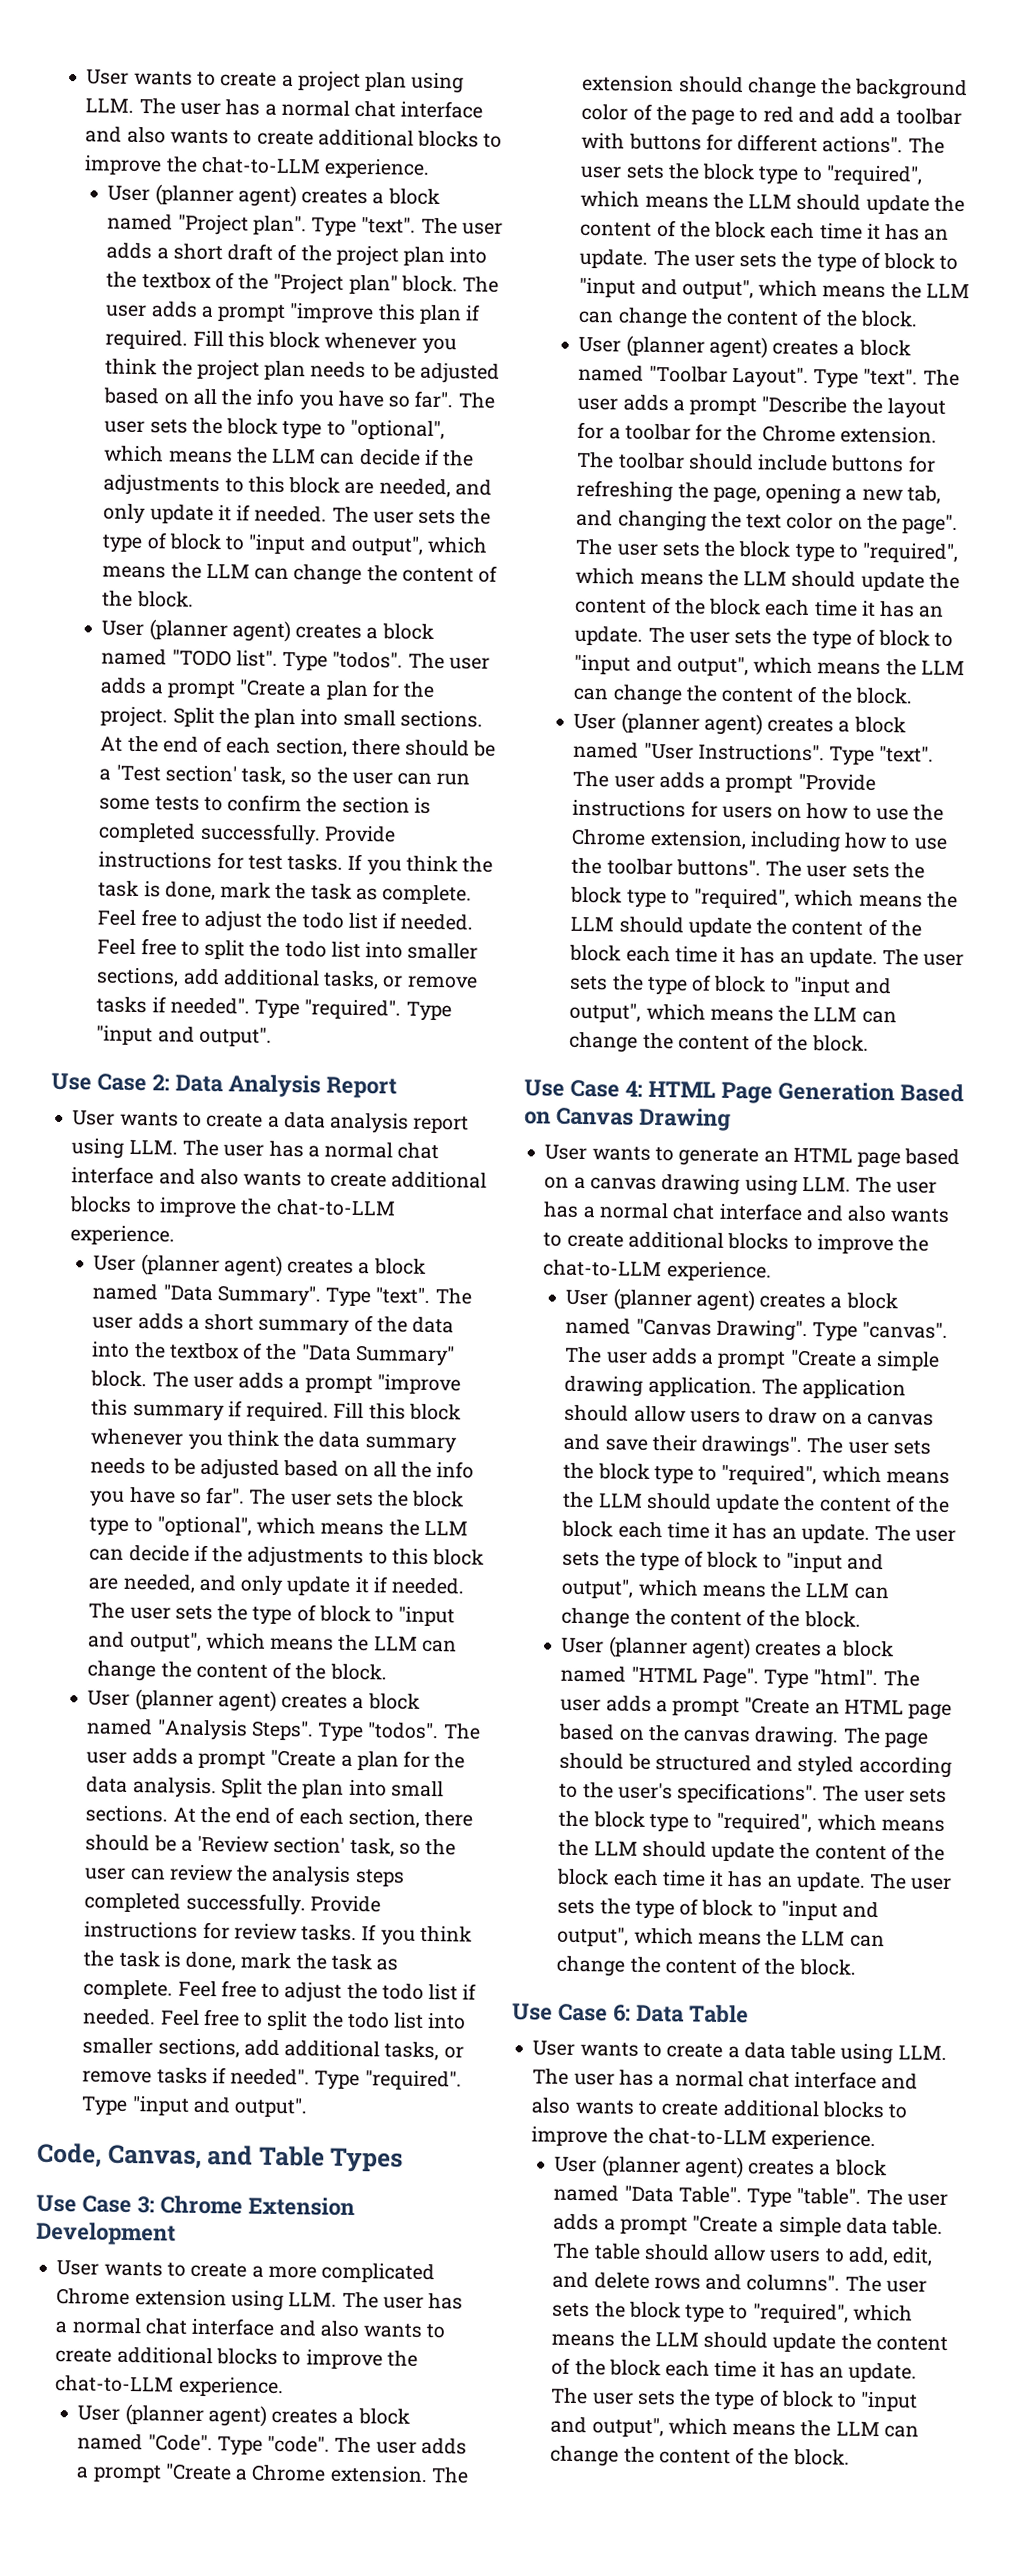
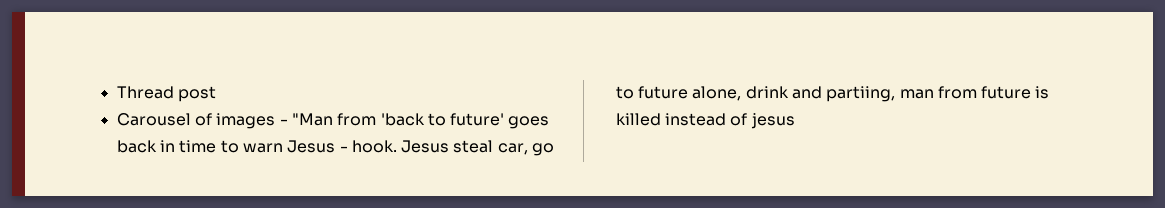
- User wants to create a project plan using LLM. The user has a normal chat interface and also wants to create additional blocks to improve the chat-to-LLM experience.
- User (planner agent) creates a block named "Project plan". Type "text". The user adds a short draft of the project plan into the textbox of the "Project plan" block. The user adds a prompt "improve this plan if required. Fill this block whenever you think the project plan needs to be adjusted based on all the info you have so far". The user sets the block type to "optional", which means the LLM can decide if the adjustments to this block are needed, and only update it if needed. The user sets the type of block to "input and output", which means the LLM can change the content of the block.
- User (planner agent) creates a block named "TODO list". Type "todos". The user adds a prompt "Create a plan for the project. Split the plan into small sections. At the end of each section, there should be a 'Test section' task, so the user can run some tests to confirm the section is completed successfully. Provide instructions for test tasks. If you think the task is done, mark the task as complete. Feel free to adjust the todo list if needed. Feel free to split the todo list into smaller sections, add additional tasks, or remove tasks if needed". Type "required". Type "input and output".
- Use Case 2: Data Analysis Report
- User wants to create a data analysis report using LLM. The user has a normal chat interface and also wants to create additional blocks to improve the chat-to-LLM experience.
- User (planner agent) creates a block named "Data Summary". Type "text". The user adds a short summary of the data into the textbox of the "Data Summary" block. The user adds a prompt "improve this summary if required. Fill this block whenever you think the data summary needs to be adjusted based on all the info you have so far". The user sets the block type to "optional", which means the LLM can decide if the adjustments to this block are needed, and only update it if needed. The user sets the type of block to "input and output", which means the LLM can change the content of the block.
- User (planner agent) creates a block named "Analysis Steps". Type "todos". The user adds a prompt "Create a plan for the data analysis. Split the plan into small sections. At the end of each section, there should be a 'Review section' task, so the user can review the analysis steps completed successfully. Provide instructions for review tasks. If you think the task is done, mark the task as complete. Feel free to adjust the todo list if needed. Feel free to split the todo list into smaller sections, add additional tasks, or remove tasks if needed". Type "required". Type "input and output".
- Code, Canvas, and Table Types
- Use Case 3: Chrome Extension Development
- User wants to create a more complicated Chrome extension using LLM. The user has a normal chat interface and also wants to create additional blocks to improve the chat-to-LLM experience.
- User (planner agent) creates a block named "Code". Type "code". The user adds a prompt "Create a Chrome extension. The extension should change the background color of the page to red and add a toolbar with buttons for different actions". The user sets the block type to "required", which means the LLM should update the content of the block each time it has an update. The user sets the type of block to "input and output", which means the LLM can change the content of the block.
- User (planner agent) creates a block named "Toolbar Layout". Type "text". The user adds a prompt "Describe the layout for a toolbar for the Chrome extension. The toolbar should include buttons for refreshing the page, opening a new tab, and changing the text color on the page". The user sets the block type to "required", which means the LLM should update the content of the block each time it has an update. The user sets the type of block to "input and output", which means the LLM can change the content of the block.
- User (planner agent) creates a block named "User Instructions". Type "text". The user adds a prompt "Provide instructions for users on how to use the Chrome extension, including how to use the toolbar buttons". The user sets the block type to "required", which means the LLM should update the content of the block each time it has an update. The user sets the type of block to "input and output", which means the LLM can change the content of the block.
- Use Case 4: HTML Page Generation Based on Canvas Drawing
- User wants to generate an HTML page based on a canvas drawing using LLM. The user has a normal chat interface and also wants to create additional blocks to improve the chat-to-LLM experience.
- User (planner agent) creates a block named "Canvas Drawing". Type "canvas". The user adds a prompt "Create a simple drawing application. The application should allow users to draw on a canvas and save their drawings". The user sets the block type to "required", which means the LLM should update the content of the block each time it has an update. The user sets the type of block to "input and output", which means the LLM can change the content of the block.
- User (planner agent) creates a block named "HTML Page". Type "html". The user adds a prompt "Create an HTML page based on the canvas drawing. The page should be structured and styled according to the user's specifications". The user sets the block type to "required", which means the LLM should update the content of the block each time it has an update. The user sets the type of block to "input and output", which means the LLM can change the content of the block.
- Use Case 6: Data Table
- User wants to create a data table using LLM. The user has a normal chat interface and also wants to create additional blocks to improve the chat-to-LLM experience.
- User (planner agent) creates a block named "Data Table". Type "table". The user adds a prompt "Create a simple data table. The table should allow users to add, edit, and delete rows and columns". The user sets the block type to "required", which means the LLM should update the content of the block each time it has an update. The user sets the type of block to "input and output", which means the LLM can change the content of the block.
+ Thread post
+ Carousel of images - "Man from 'back to future' goes back in time to warn Jesus - hook. Jesus steal car, go to future alone, drink and partiing, man from future is killed instead of jesus

